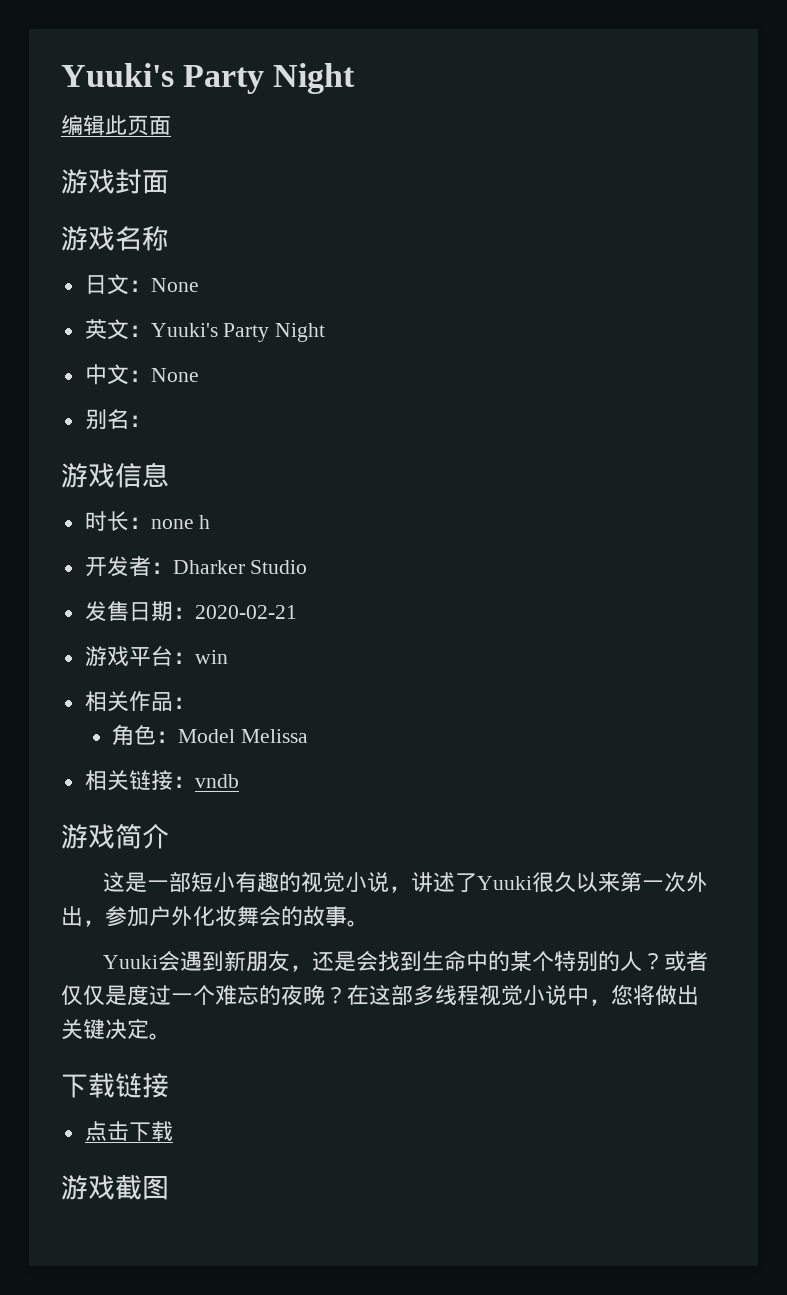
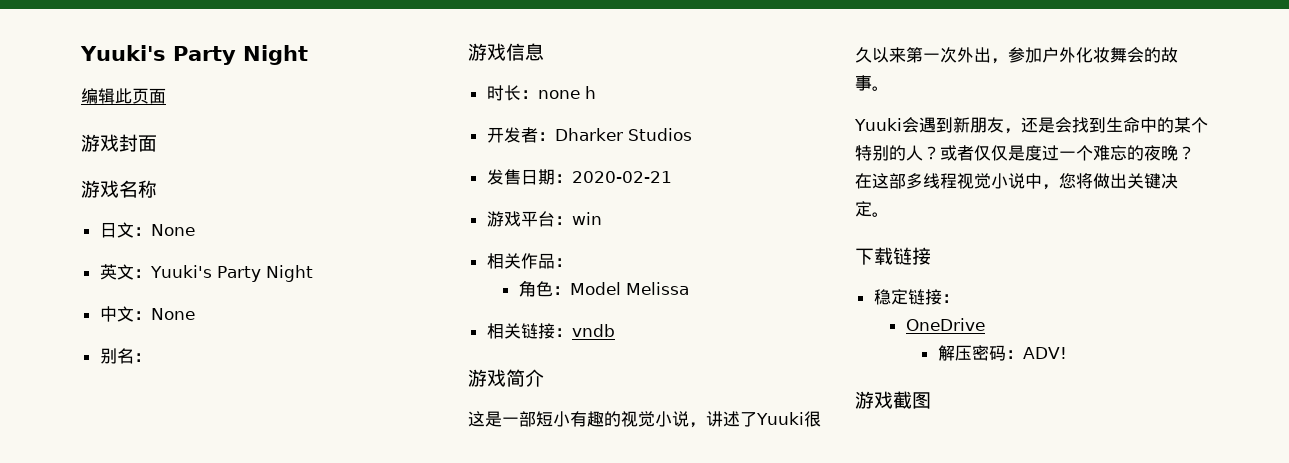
- 开发者：Dharker Studio
+ 开发者：Dharker Studios
- 点击下载
+ 稳定链接：
+ OneDrive
+ 解压密码：ADV!

